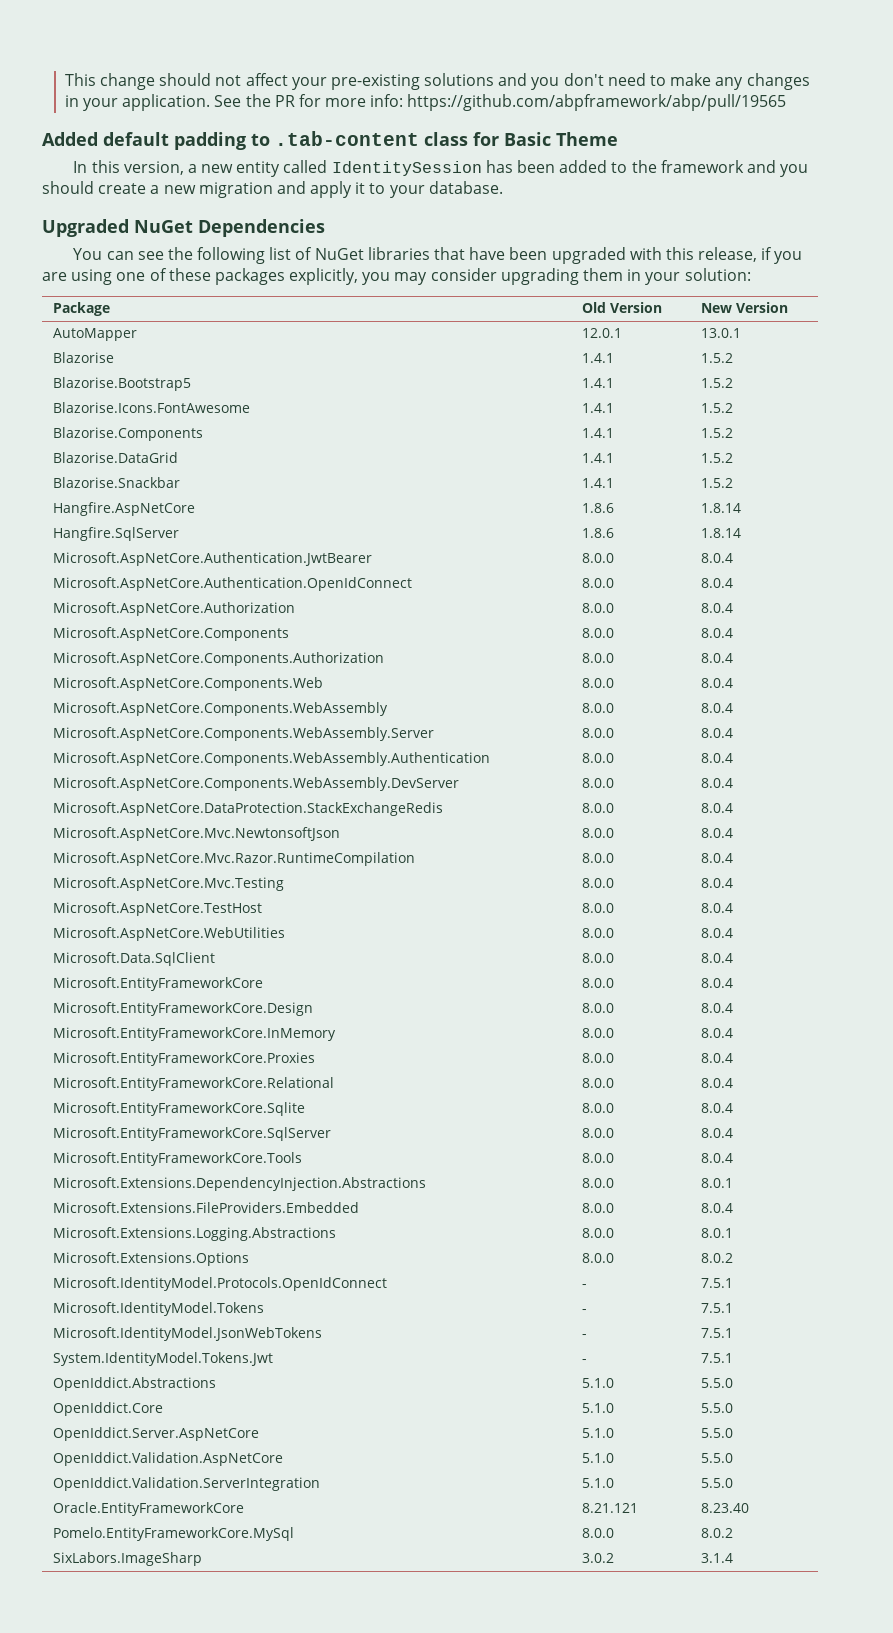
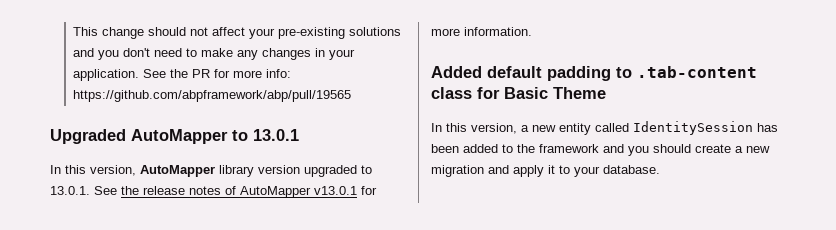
+ Upgraded AutoMapper to 13.0.1
+ In this version, AutoMapper library version upgraded to 13.0.1. See the release notes of AutoMapper v13.0.1 for more information.
- Upgraded NuGet Dependencies
- You can see the following list of NuGet libraries that have been upgraded with this release, if you are using one of these packages explicitly, you may consider upgrading them in your solution:
- Package | Old Version | New Version
- AutoMapper | 12.0.1 | 13.0.1
- Blazorise | 1.4.1 | 1.5.2
- Blazorise.Bootstrap5 | 1.4.1 | 1.5.2
- Blazorise.Icons.FontAwesome | 1.4.1 | 1.5.2
- Blazorise.Components | 1.4.1 | 1.5.2
- Blazorise.DataGrid | 1.4.1 | 1.5.2
- Blazorise.Snackbar | 1.4.1 | 1.5.2
- Hangfire.AspNetCore | 1.8.6 | 1.8.14
- Hangfire.SqlServer | 1.8.6 | 1.8.14
- Microsoft.AspNetCore.Authentication.JwtBearer | 8.0.0 | 8.0.4
- Microsoft.AspNetCore.Authentication.OpenIdConnect | 8.0.0 | 8.0.4
- Microsoft.AspNetCore.Authorization | 8.0.0 | 8.0.4
- Microsoft.AspNetCore.Components | 8.0.0 | 8.0.4
- Microsoft.AspNetCore.Components.Authorization | 8.0.0 | 8.0.4
- Microsoft.AspNetCore.Components.Web | 8.0.0 | 8.0.4
- Microsoft.AspNetCore.Components.WebAssembly | 8.0.0 | 8.0.4
- Microsoft.AspNetCore.Components.WebAssembly.Server | 8.0.0 | 8.0.4
- Microsoft.AspNetCore.Components.WebAssembly.Authentication | 8.0.0 | 8.0.4
- Microsoft.AspNetCore.Components.WebAssembly.DevServer | 8.0.0 | 8.0.4
- Microsoft.AspNetCore.DataProtection.StackExchangeRedis | 8.0.0 | 8.0.4
- Microsoft.AspNetCore.Mvc.NewtonsoftJson | 8.0.0 | 8.0.4
- Microsoft.AspNetCore.Mvc.Razor.RuntimeCompilation | 8.0.0 | 8.0.4
- Microsoft.AspNetCore.Mvc.Testing | 8.0.0 | 8.0.4
- Microsoft.AspNetCore.TestHost | 8.0.0 | 8.0.4
- Microsoft.AspNetCore.WebUtilities | 8.0.0 | 8.0.4
- Microsoft.Data.SqlClient | 8.0.0 | 8.0.4
- Microsoft.EntityFrameworkCore | 8.0.0 | 8.0.4
- Microsoft.EntityFrameworkCore.Design | 8.0.0 | 8.0.4
- Microsoft.EntityFrameworkCore.InMemory | 8.0.0 | 8.0.4
- Microsoft.EntityFrameworkCore.Proxies | 8.0.0 | 8.0.4
- Microsoft.EntityFrameworkCore.Relational | 8.0.0 | 8.0.4
- Microsoft.EntityFrameworkCore.Sqlite | 8.0.0 | 8.0.4
- Microsoft.EntityFrameworkCore.SqlServer | 8.0.0 | 8.0.4
- Microsoft.EntityFrameworkCore.Tools | 8.0.0 | 8.0.4
- Microsoft.Extensions.DependencyInjection.Abstractions | 8.0.0 | 8.0.1
- Microsoft.Extensions.FileProviders.Embedded | 8.0.0 | 8.0.4
- Microsoft.Extensions.Logging.Abstractions | 8.0.0 | 8.0.1
- Microsoft.Extensions.Options | 8.0.0 | 8.0.2
- Microsoft.IdentityModel.Protocols.OpenIdConnect | - | 7.5.1
- Microsoft.IdentityModel.Tokens | - | 7.5.1
- Microsoft.IdentityModel.JsonWebTokens | - | 7.5.1
- System.IdentityModel.Tokens.Jwt | - | 7.5.1
- OpenIddict.Abstractions | 5.1.0 | 5.5.0
- OpenIddict.Core | 5.1.0 | 5.5.0
- OpenIddict.Server.AspNetCore | 5.1.0 | 5.5.0
- OpenIddict.Validation.AspNetCore | 5.1.0 | 5.5.0
- OpenIddict.Validation.ServerIntegration | 5.1.0 | 5.5.0
- Oracle.EntityFrameworkCore | 8.21.121 | 8.23.40
- Pomelo.EntityFrameworkCore.MySql | 8.0.0 | 8.0.2
- SixLabors.ImageSharp | 3.0.2 | 3.1.4

